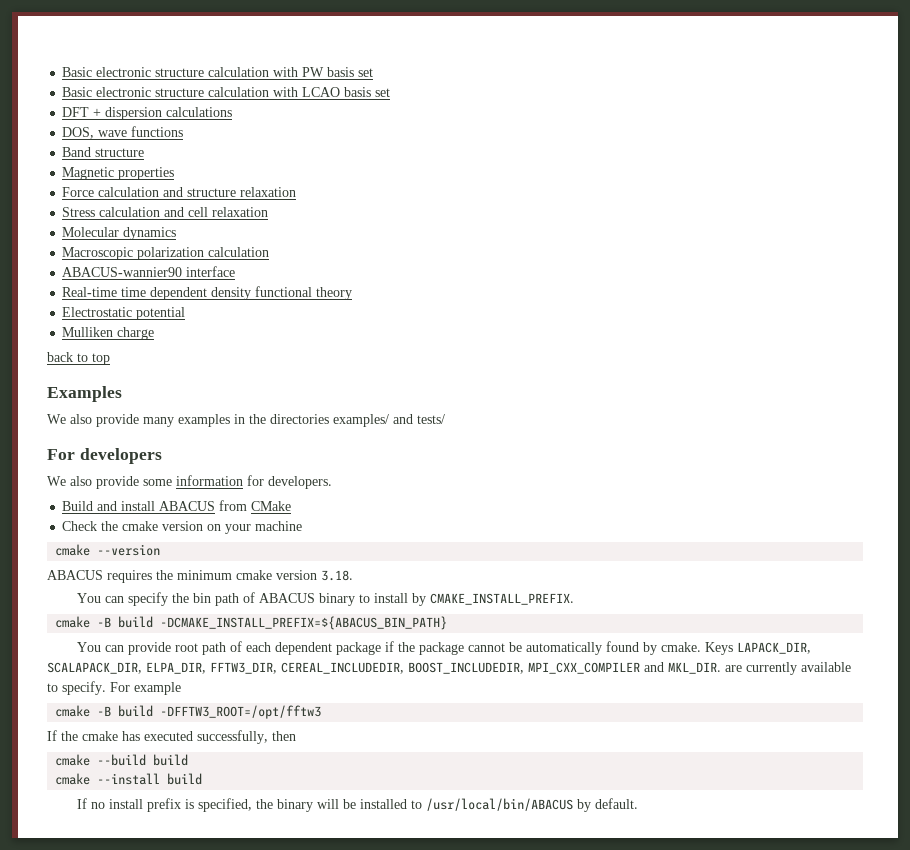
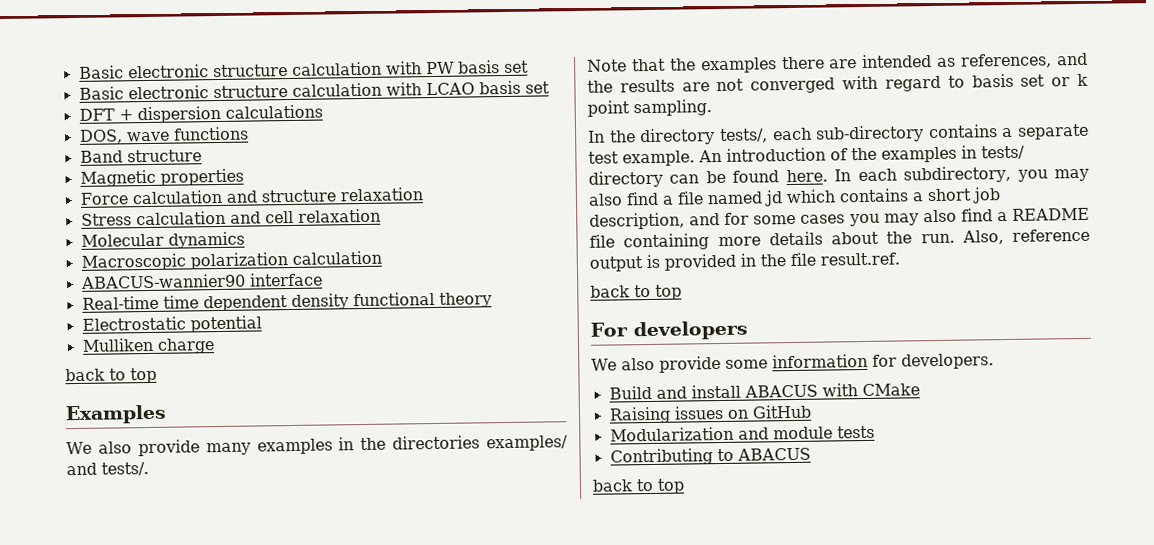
- We also provide many examples in the directories examples/ and tests/
+ We also provide many examples in the directories examples/ and tests/.
+ Note that the examples there are intended as references, and the results are not converged with regard to basis set or k point sampling.
+ In the directory tests/, each sub-directory contains a separate test example. An introduction of the examples in tests/ directory can be found here. In each subdirectory, you may also find a file named jd which contains a short job description, and for some cases you may also find a README file containing more details about the run. Also, reference output is provided in the file result.ref.
+ back to top
- Build and install ABACUS from CMake
+ Build and install ABACUS with CMake
- Check the cmake version on your machine
- cmake --version
- ABACUS requires the minimum cmake version 3.18.
- You can specify the bin path of ABACUS binary to install by CMAKE_INSTALL_PREFIX.
- cmake -B build -DCMAKE_INSTALL_PREFIX=${ABACUS_BIN_PATH}
- You can provide root path of each dependent package if the package cannot be automatically found by cmake. Keys LAPACK_DIR, SCALAPACK_DIR, ELPA_DIR, FFTW3_DIR, CEREAL_INCLUDEDIR, BOOST_INCLUDEDIR, MPI_CXX_COMPILER and MKL_DIR. are currently available to specify. For example
- cmake -B build -DFFTW3_ROOT=/opt/fftw3
- If the cmake has executed successfully, then
- cmake --build build
- cmake --install build
- If no install prefix is specified, the binary will be installed to /usr/local/bin/ABACUS by default.
+ Raising issues on GitHub
+ Modularization and module tests
+ Contributing to ABACUS
+ back to top

